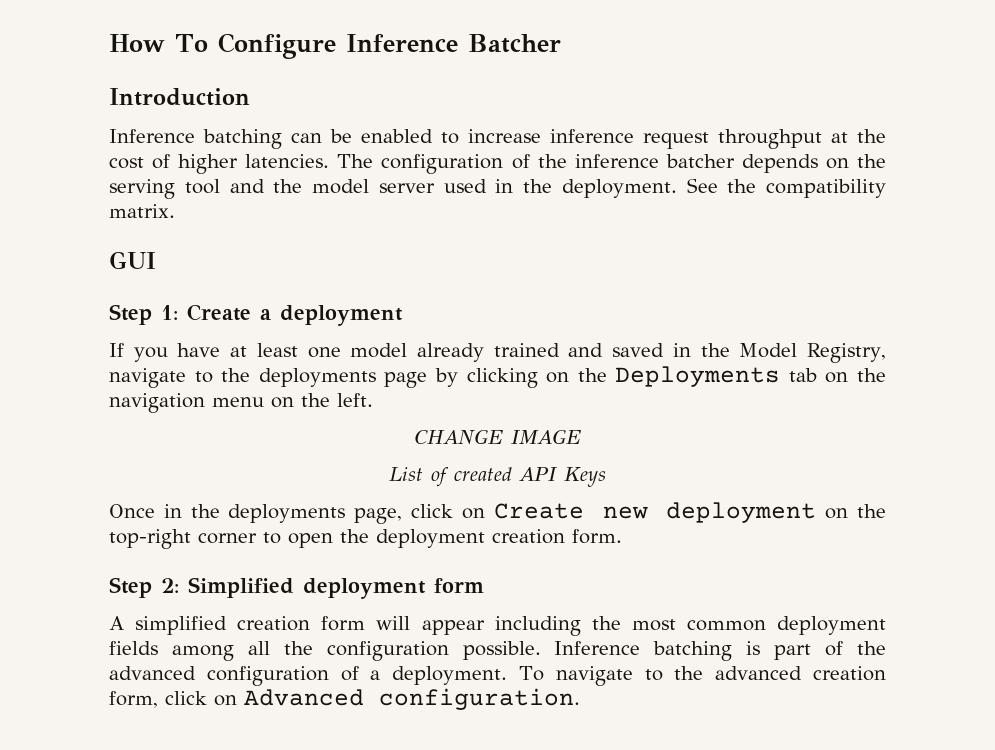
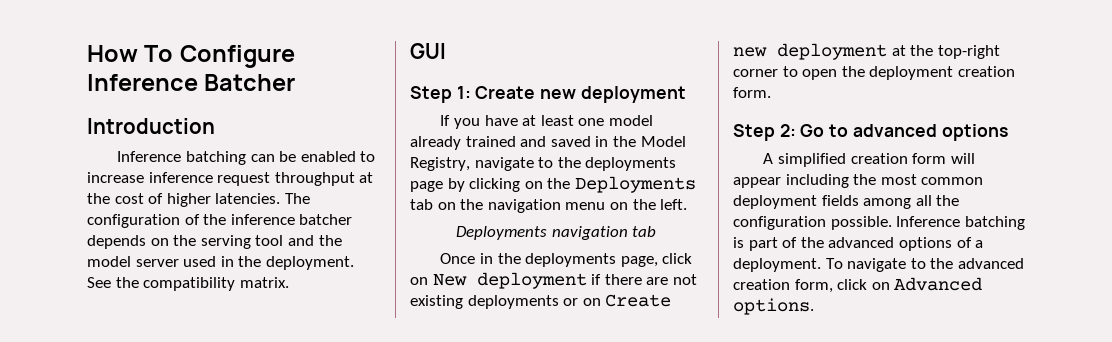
- Step 1: Create a deployment
+ Step 1: Create new deployment
- CHANGE IMAGE
- List of created API Keys
+ Deployments navigation tab
- Once in the deployments page, click on Create new deployment on the top-right corner to open the deployment creation form.
+ Once in the deployments page, click on New deployment if there are not existing deployments or on Create new deployment at the top-right corner to open the deployment creation form.
- Step 2: Simplified deployment form
+ Step 2: Go to advanced options
- Inference batching is part of the advanced configuration of a deployment.
+ Inference batching is part of the advanced options of a deployment.
- To navigate to the advanced creation form, click on Advanced configuration.
+ To navigate to the advanced creation form, click on Advanced options.

